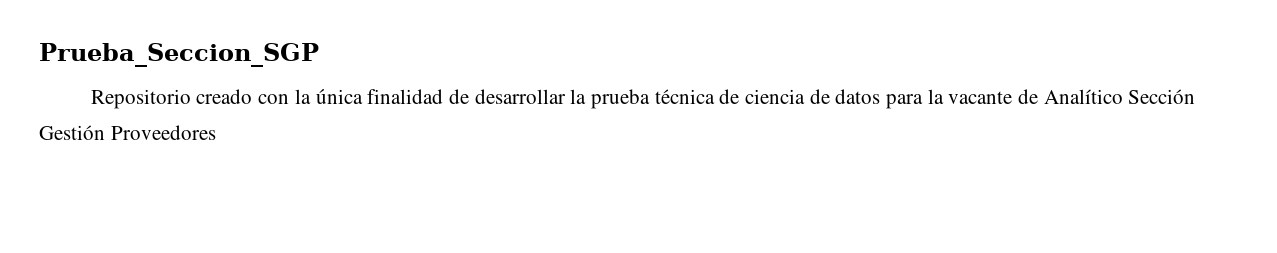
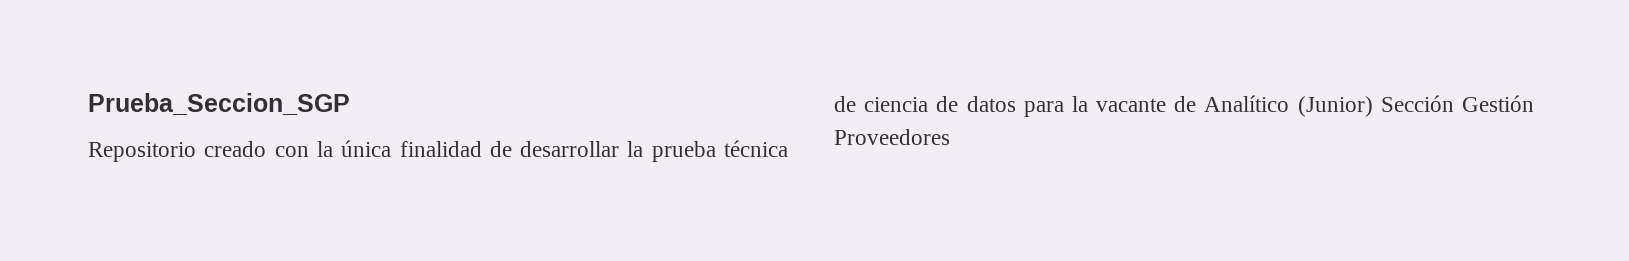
- Repositorio creado con la única finalidad de desarrollar la prueba técnica de ciencia de datos para la vacante de Analítico Sección Gestión Proveedores
+ Repositorio creado con la única finalidad de desarrollar la prueba técnica de ciencia de datos para la vacante de Analítico (Junior) Sección Gestión Proveedores

